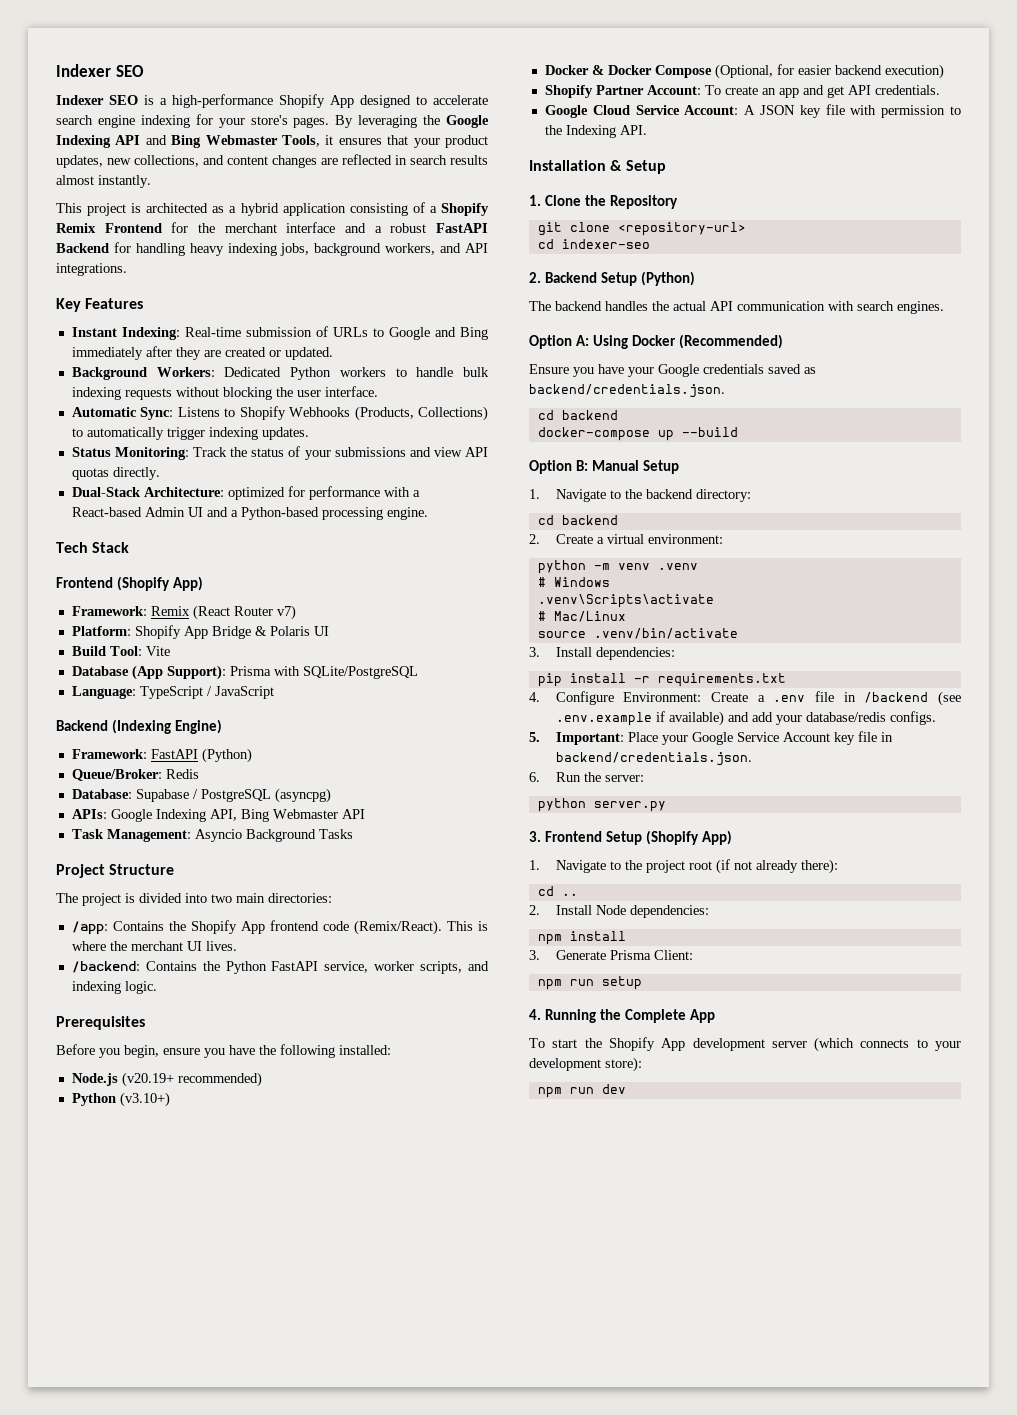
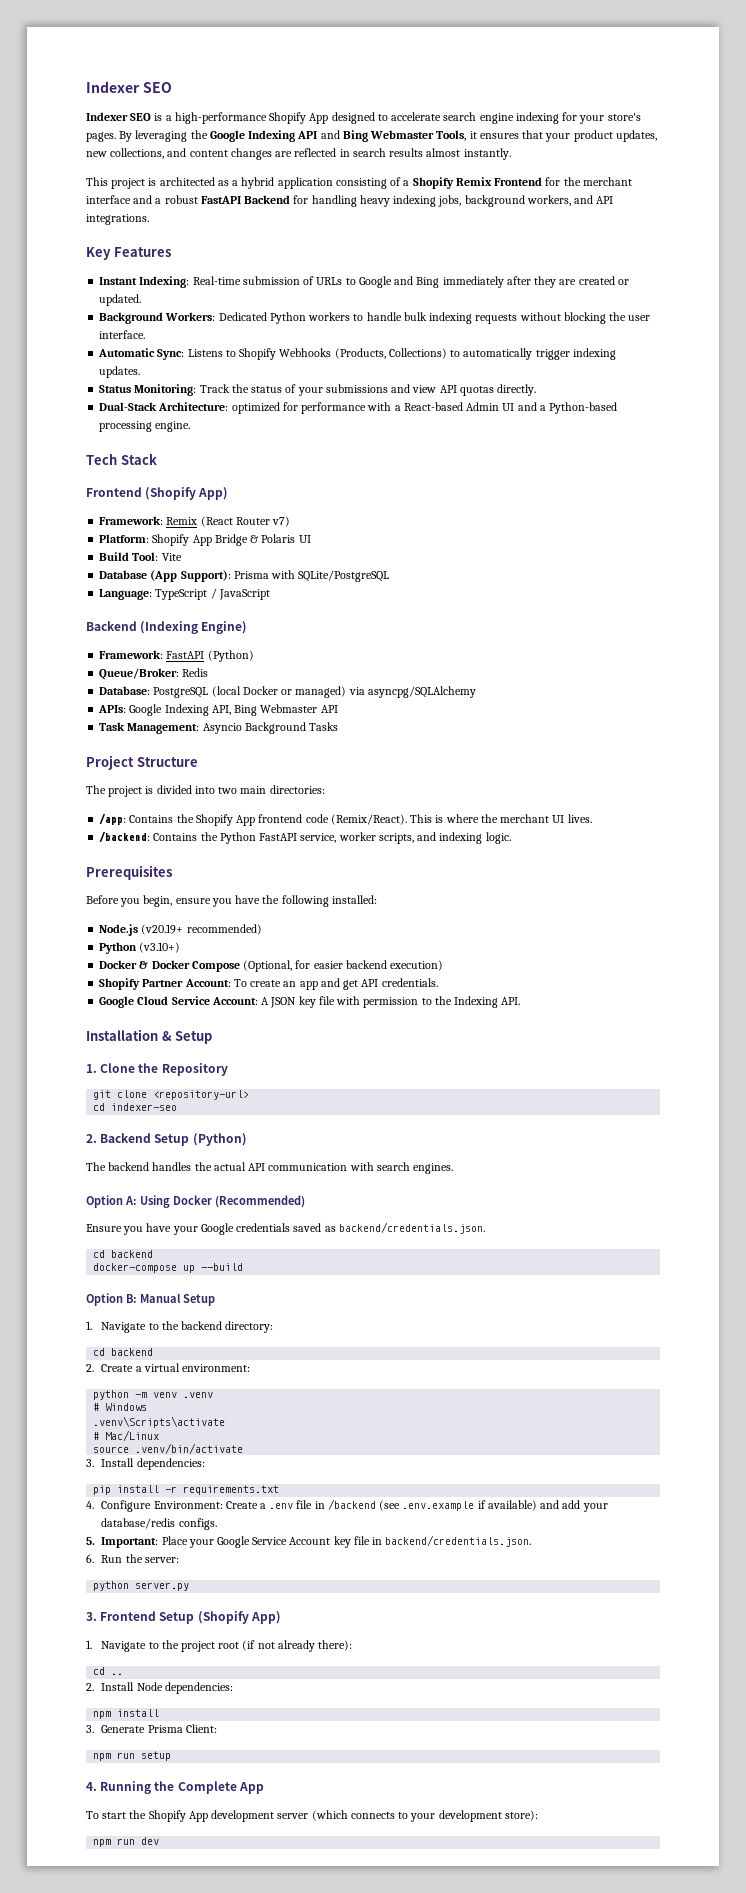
- Database: Supabase / PostgreSQL (asyncpg)
+ Database: PostgreSQL (local Docker or managed) via asyncpg/SQLAlchemy

